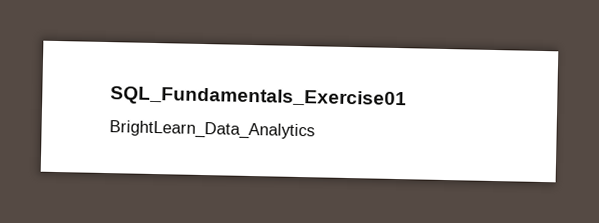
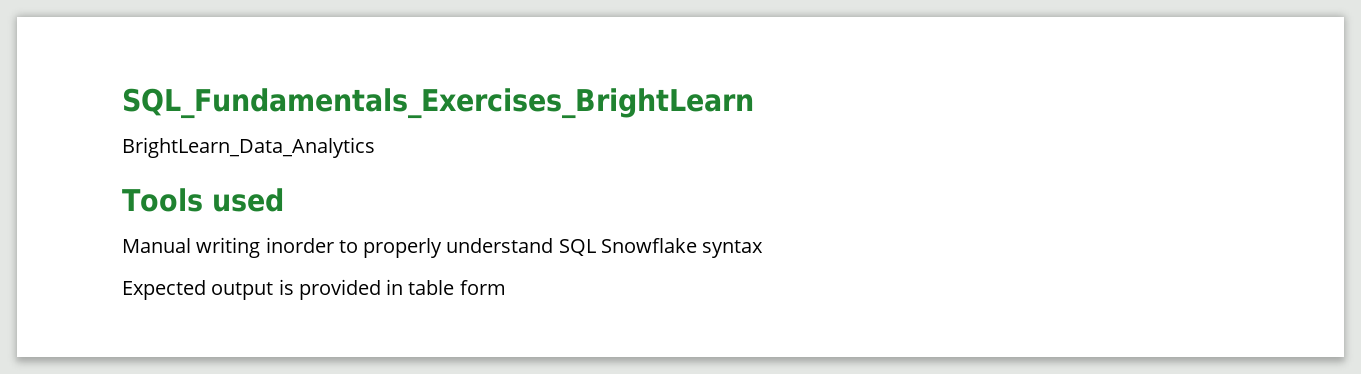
- SQL_Fundamentals_Exercise01
+ SQL_Fundamentals_Exercises_BrightLearn
+ Tools used
+ Manual writing inorder to properly understand SQL Snowflake syntax
+ Expected output is provided in table form

